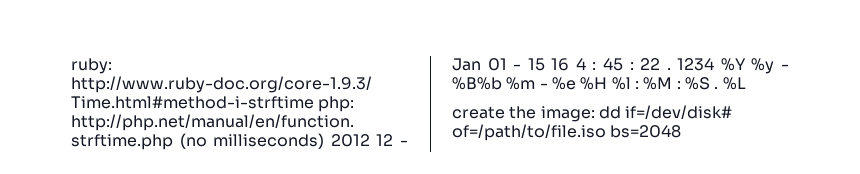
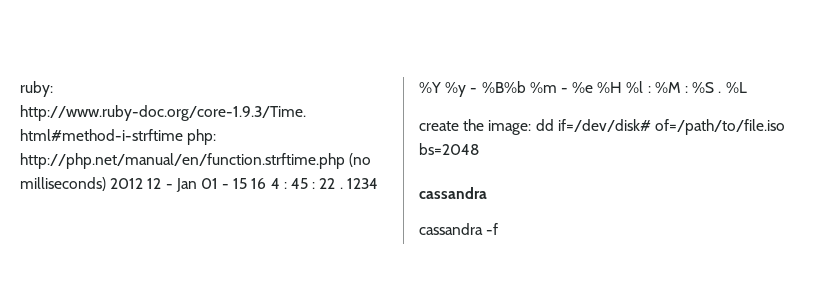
  create the image: dd if=/dev/disk# of=/path/to/file.iso bs=2048
+ cassandra
+ cassandra -f

